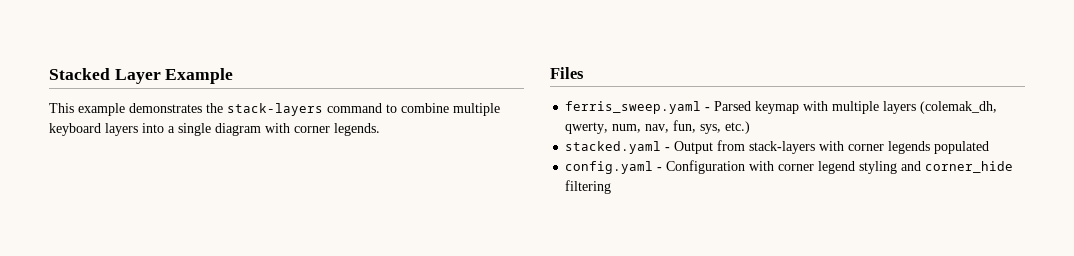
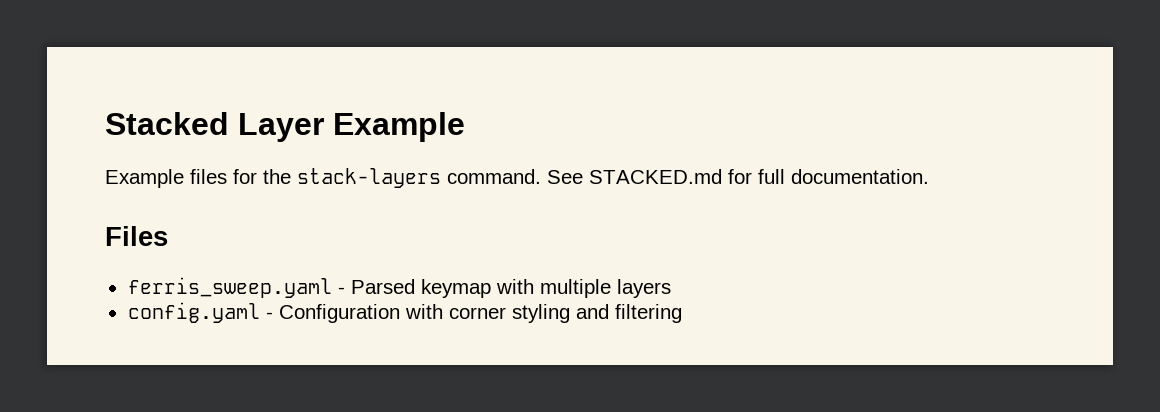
- This example demonstrates the stack-layers command to combine multiple keyboard layers into a single diagram with corner legends.
+ Example files for the stack-layers command. See STACKED.md for full documentation.
- ferris_sweep.yaml - Parsed keymap with multiple layers (colemak_dh, qwerty, num, nav, fun, sys, etc.)
- stacked.yaml - Output from stack-layers with corner legends populated
+ ferris_sweep.yaml - Parsed keymap with multiple layers
- config.yaml - Configuration with corner legend styling and corner_hide filtering
+ config.yaml - Configuration with corner styling and filtering

